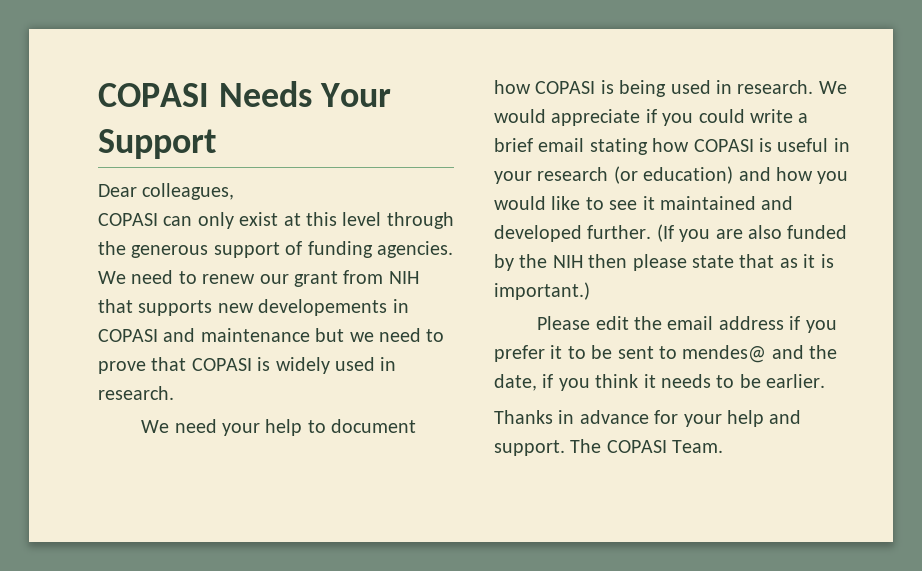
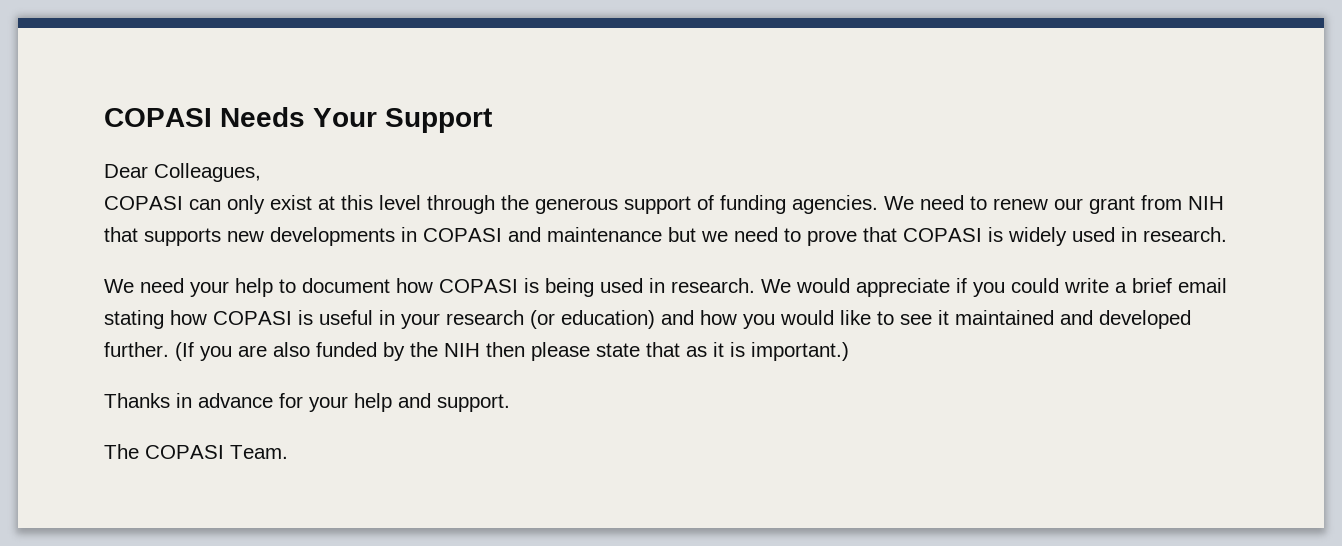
- Dear colleagues,
+ Dear Colleagues,
- We need to renew our grant from NIH that supports new developements in COPASI and maintenance but we need to prove that COPASI is widely used in research.
+ We need to renew our grant from NIH that supports new developments in COPASI and maintenance but we need to prove that COPASI is widely used in research.
- Please edit the email address if you prefer it to be sent to mendes@ and the date, if you think it needs to be earlier.
- Thanks in advance for your help and support. The COPASI Team.
+ Thanks in advance for your help and support.
+ The COPASI Team.

